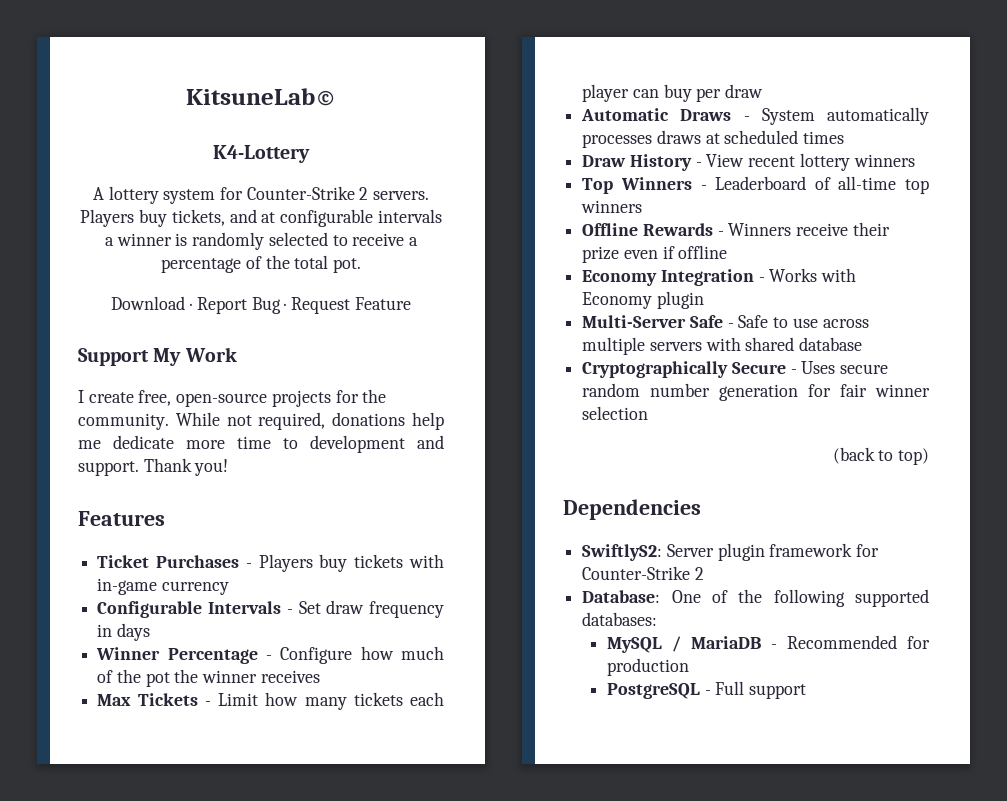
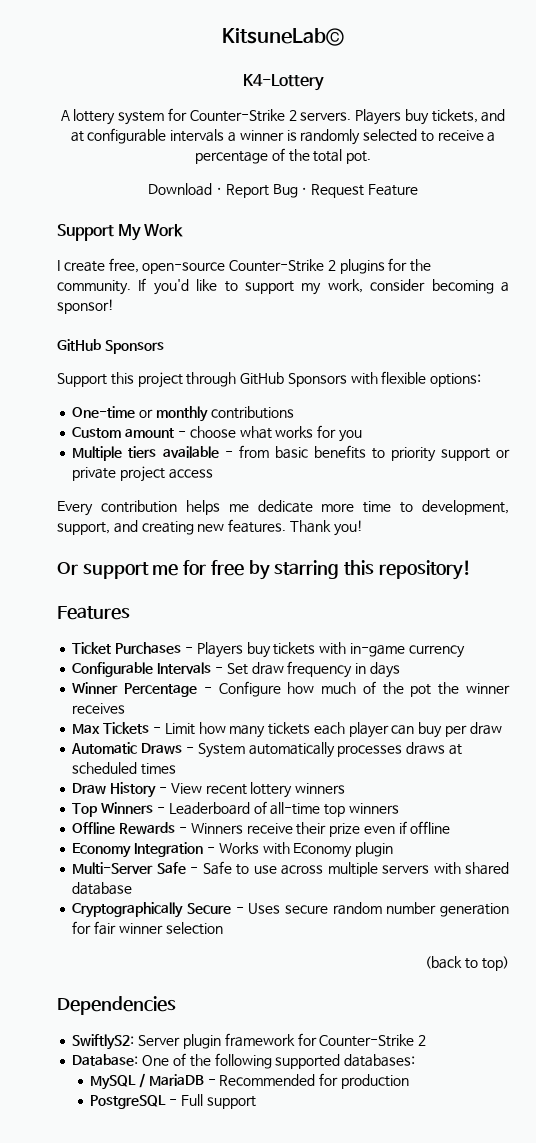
- I create free, open-source projects for the community. While not required, donations help me dedicate more time to development and support. Thank you!
+ I create free, open-source Counter-Strike 2 plugins for the community. If you'd like to support my work, consider becoming a sponsor!
+ GitHub Sponsors
+ Support this project through GitHub Sponsors with flexible options:
+ One-time or monthly contributions
+ Custom amount - choose what works for you
+ Multiple tiers available - from basic benefits to priority support or private project access
+ Every contribution helps me dedicate more time to development, support, and creating new features. Thank you!
+ Or support me for free by starring this repository!

